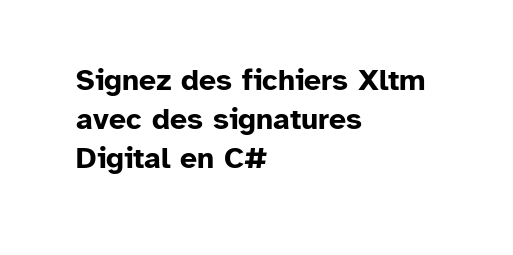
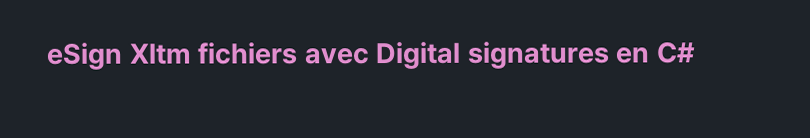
- Signez des fichiers Xltm avec des signatures Digital en C#
+ eSign Xltm fichiers avec Digital signatures en C#

